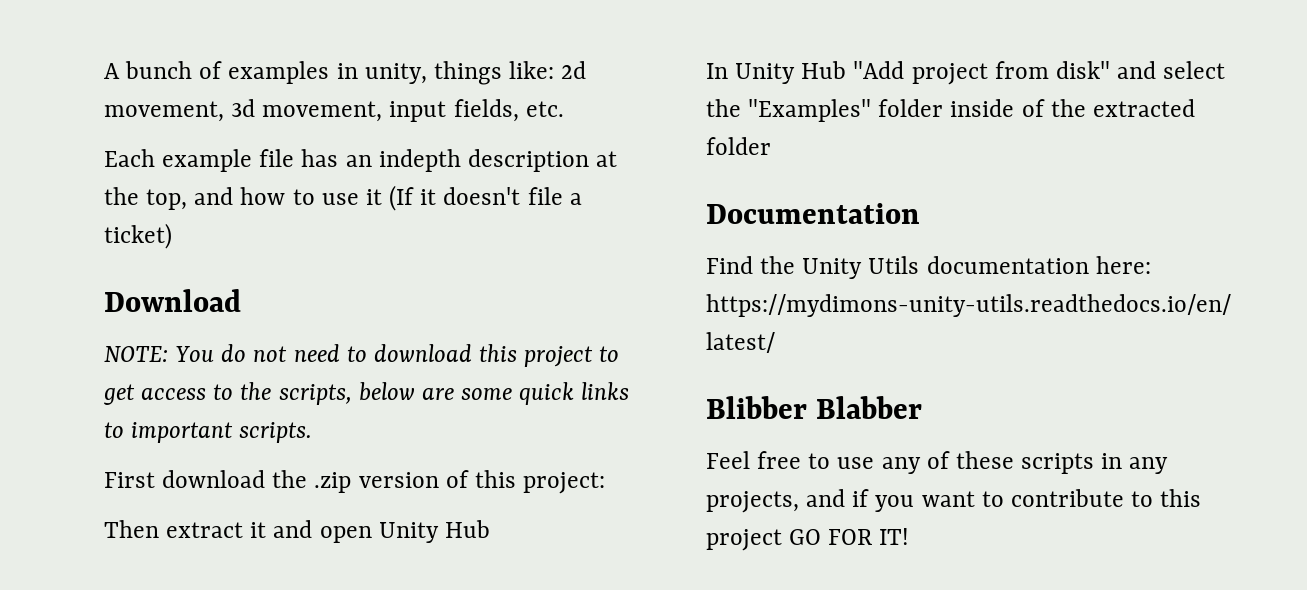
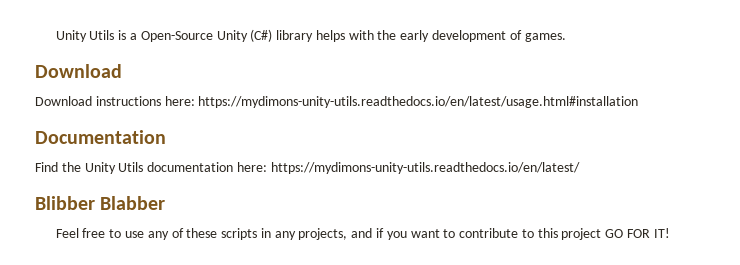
- A bunch of examples in unity, things like: 2d movement, 3d movement, input fields, etc.
- Each example file has an indepth description at the top, and how to use it (If it doesn't file a ticket)
+ Unity Utils is a Open-Source Unity (C#) library helps with the early development of games.
  Download
- NOTE: You do not need to download this project to get access to the scripts, below are some quick links to important scripts.
- First download the .zip version of this project:
- Then extract it and open Unity Hub
- In Unity Hub "Add project from disk" and select the "Examples" folder inside of the extracted folder
+ Download instructions here: https://mydimons-unity-utils.readthedocs.io/en/latest/usage.html#installation

